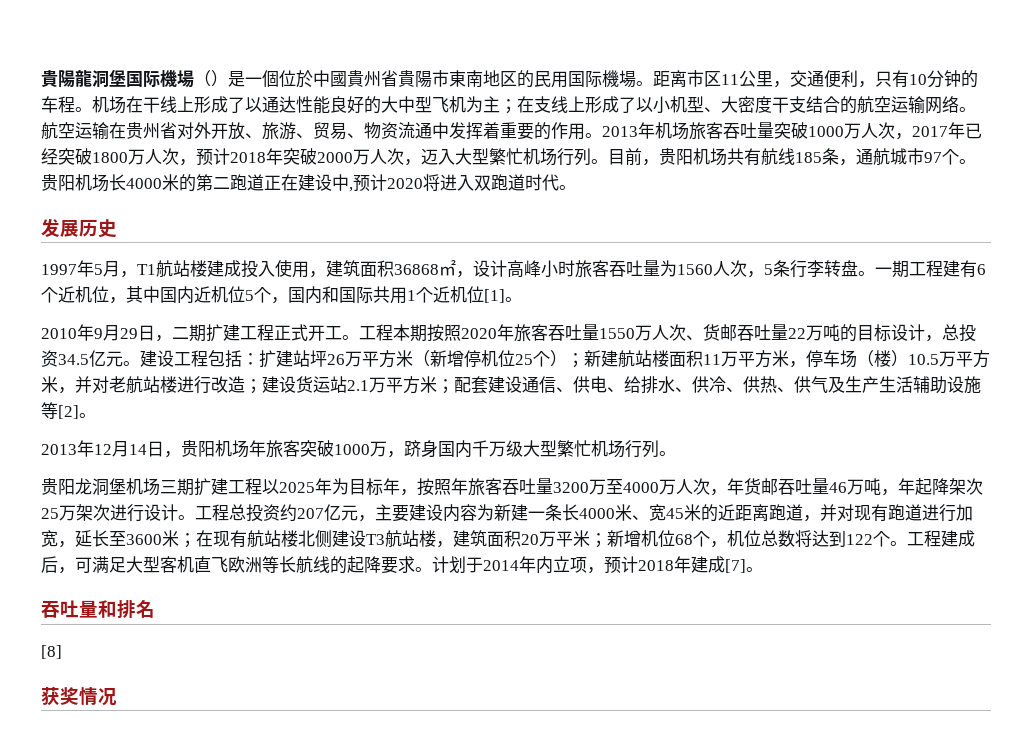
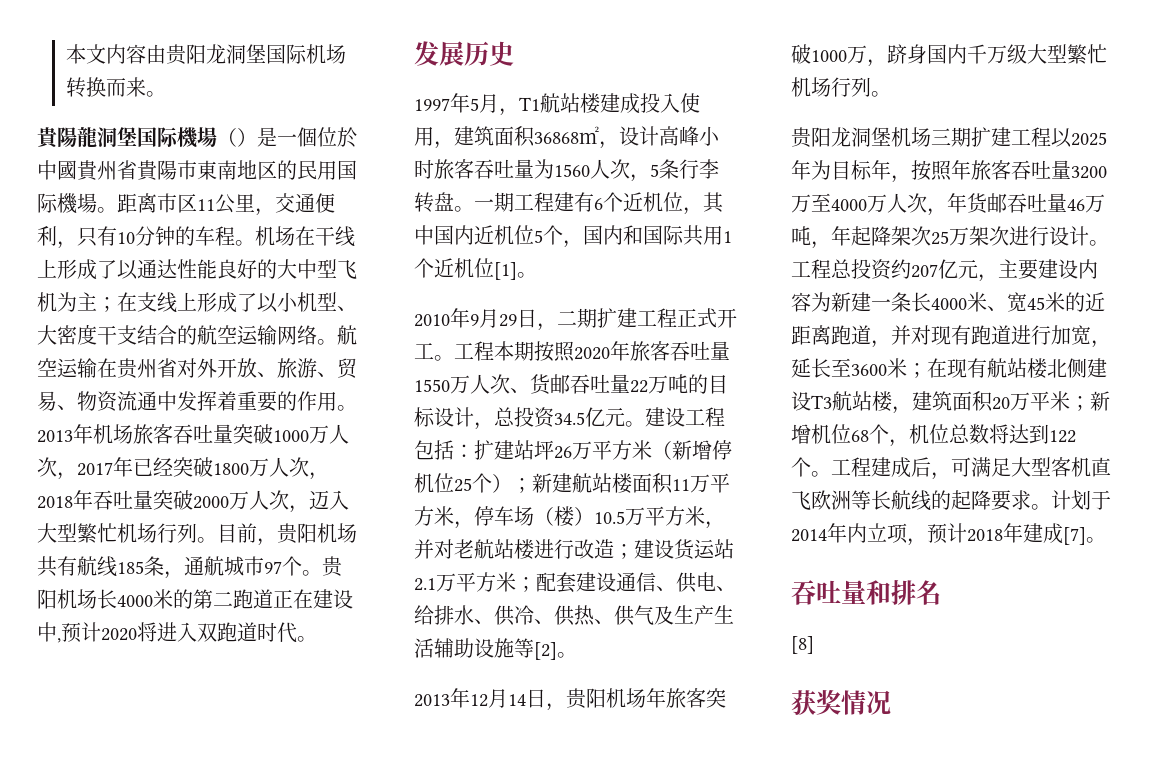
+ 本文内容由贵阳龙洞堡国际机场转换而来。
- 2013年机场旅客吞吐量突破1000万人次，2017年已经突破1800万人次，预计2018年突破2000万人次，迈入大型繁忙机场行列。
+ 2013年机场旅客吞吐量突破1000万人次，2017年已经突破1800万人次，2018年吞吐量突破2000万人次，迈入大型繁忙机场行列。

